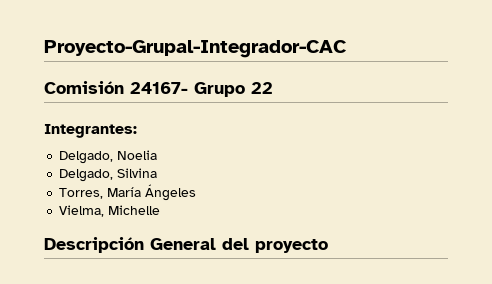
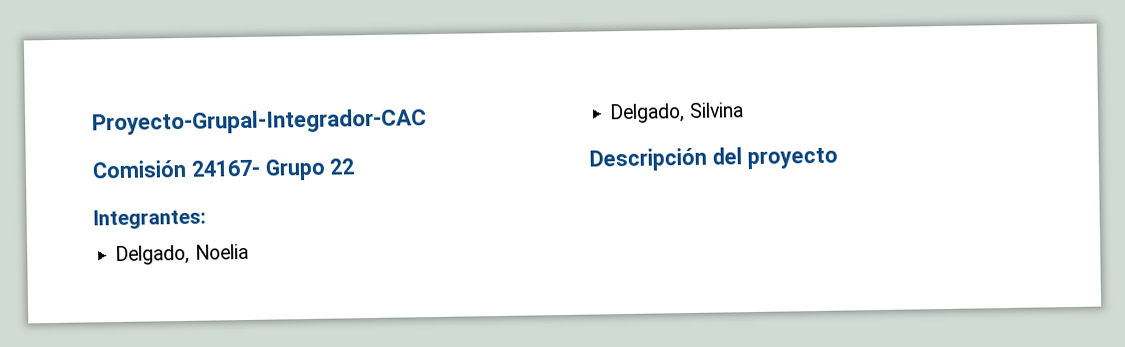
- Torres, María Ángeles
- Vielma, Michelle
- Descripción General del proyecto
+ Descripción del proyecto

